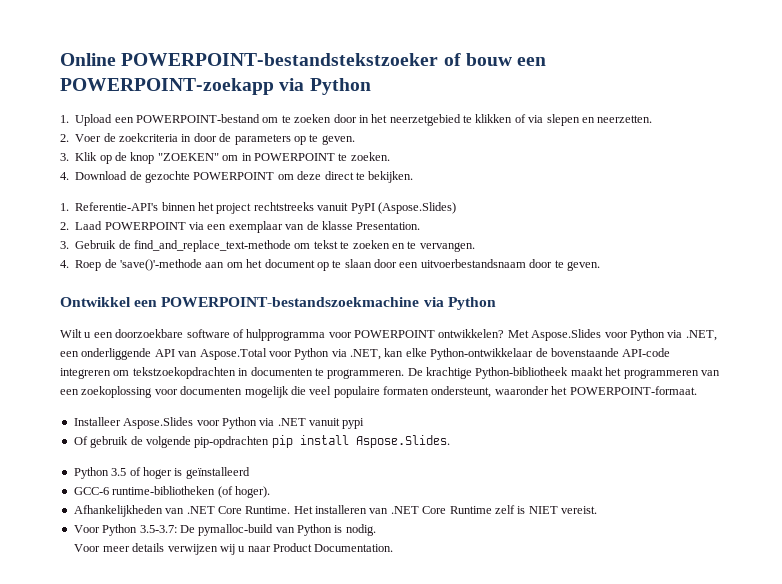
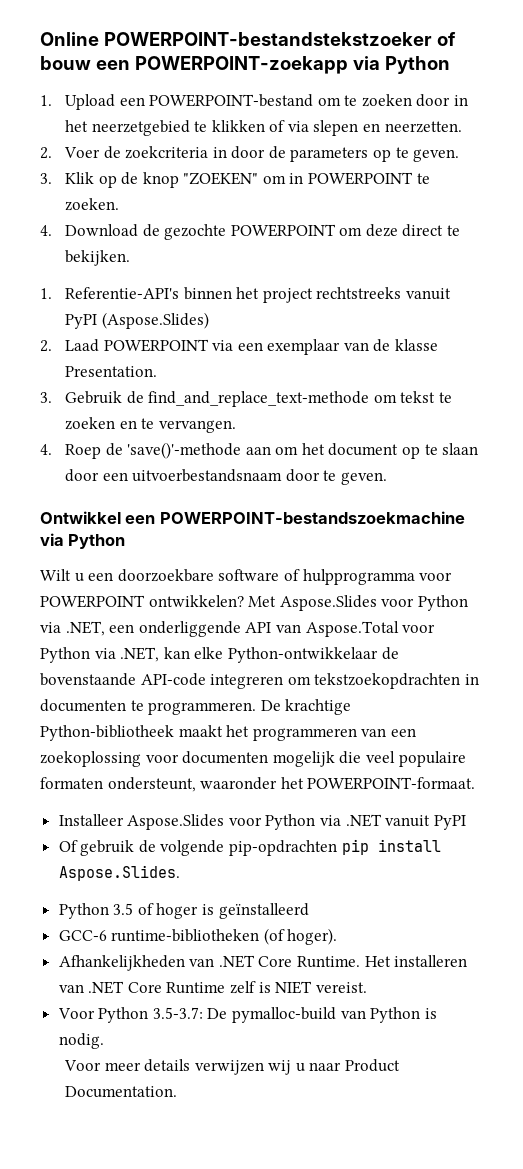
- Installeer Aspose.Slides voor Python via .NET vanuit pypi
+ Installeer Aspose.Slides voor Python via .NET vanuit PyPI

